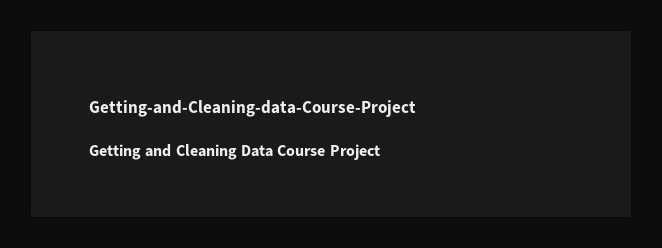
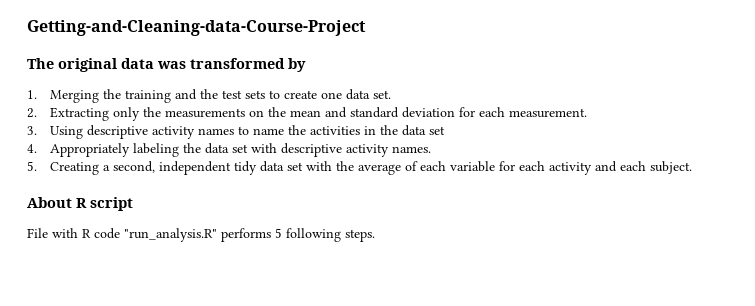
- Getting and Cleaning Data Course Project
+ The original data was transformed by
+ 1. Merging the training and the test sets to create one data set.
+ 2. Extracting only the measurements on the mean and standard deviation for each measurement.
+ 3. Using descriptive activity names to name the activities in the data set
+ 4. Appropriately labeling the data set with descriptive activity names.
+ 5. Creating a second, independent tidy data set with the average of each variable for each activity and each subject.
+ About R script
+ File with R code "run_analysis.R" performs 5 following steps.

